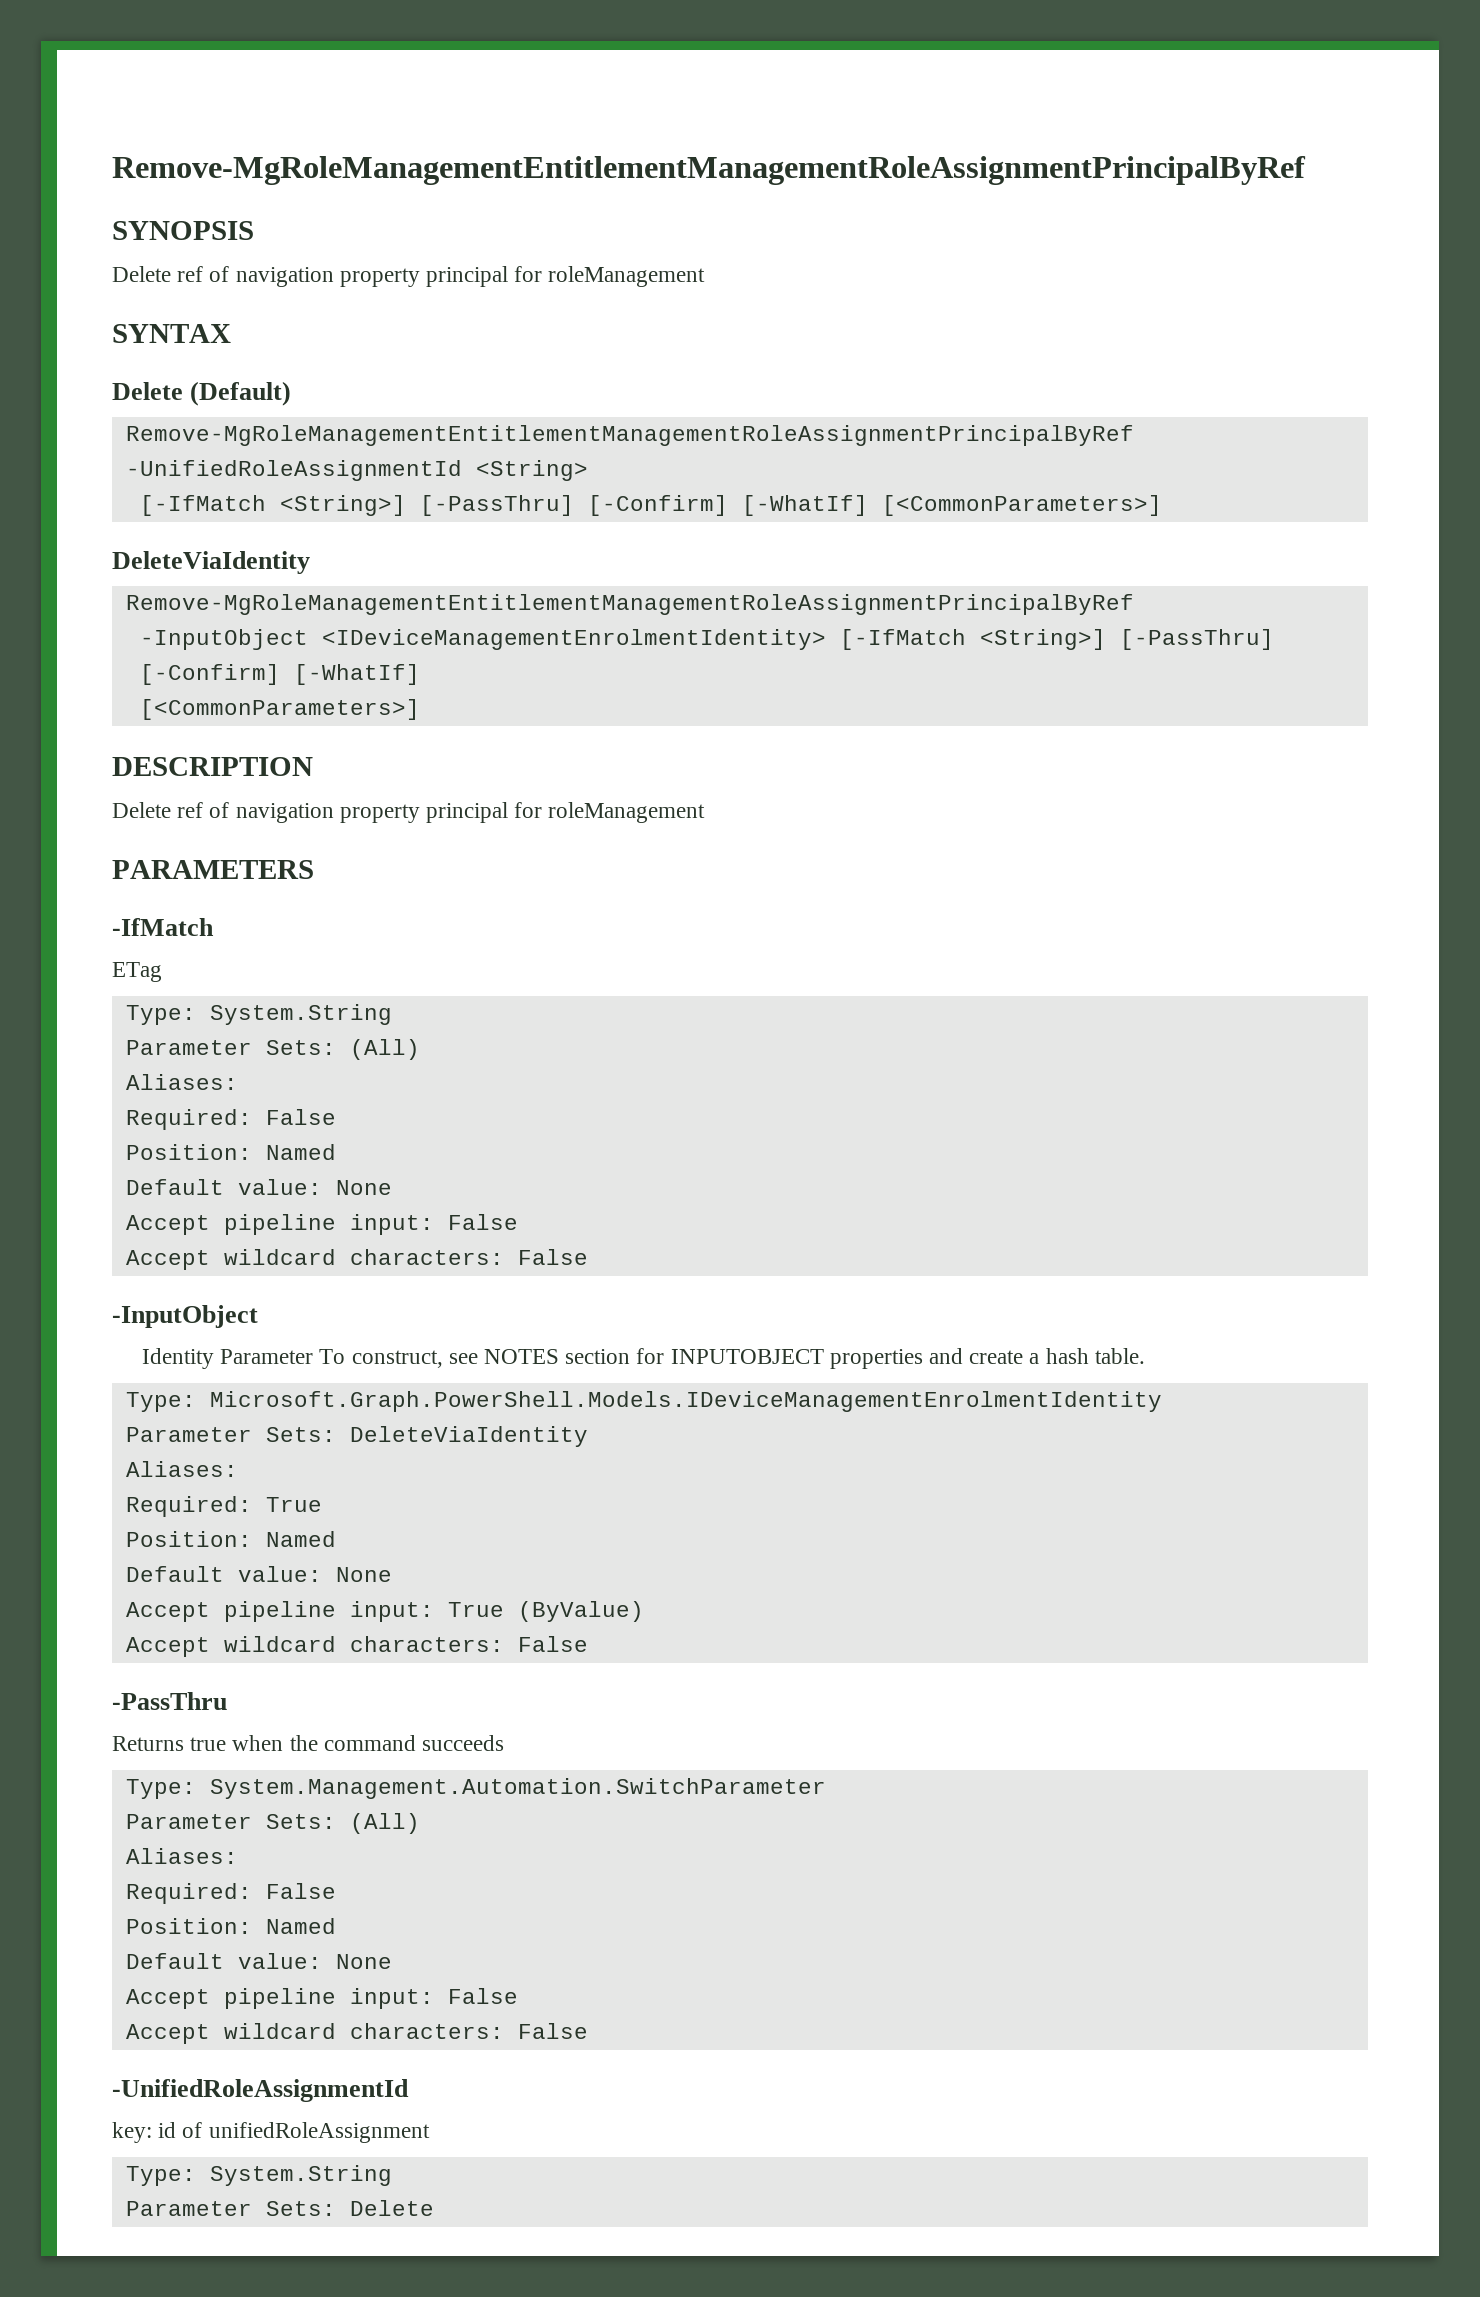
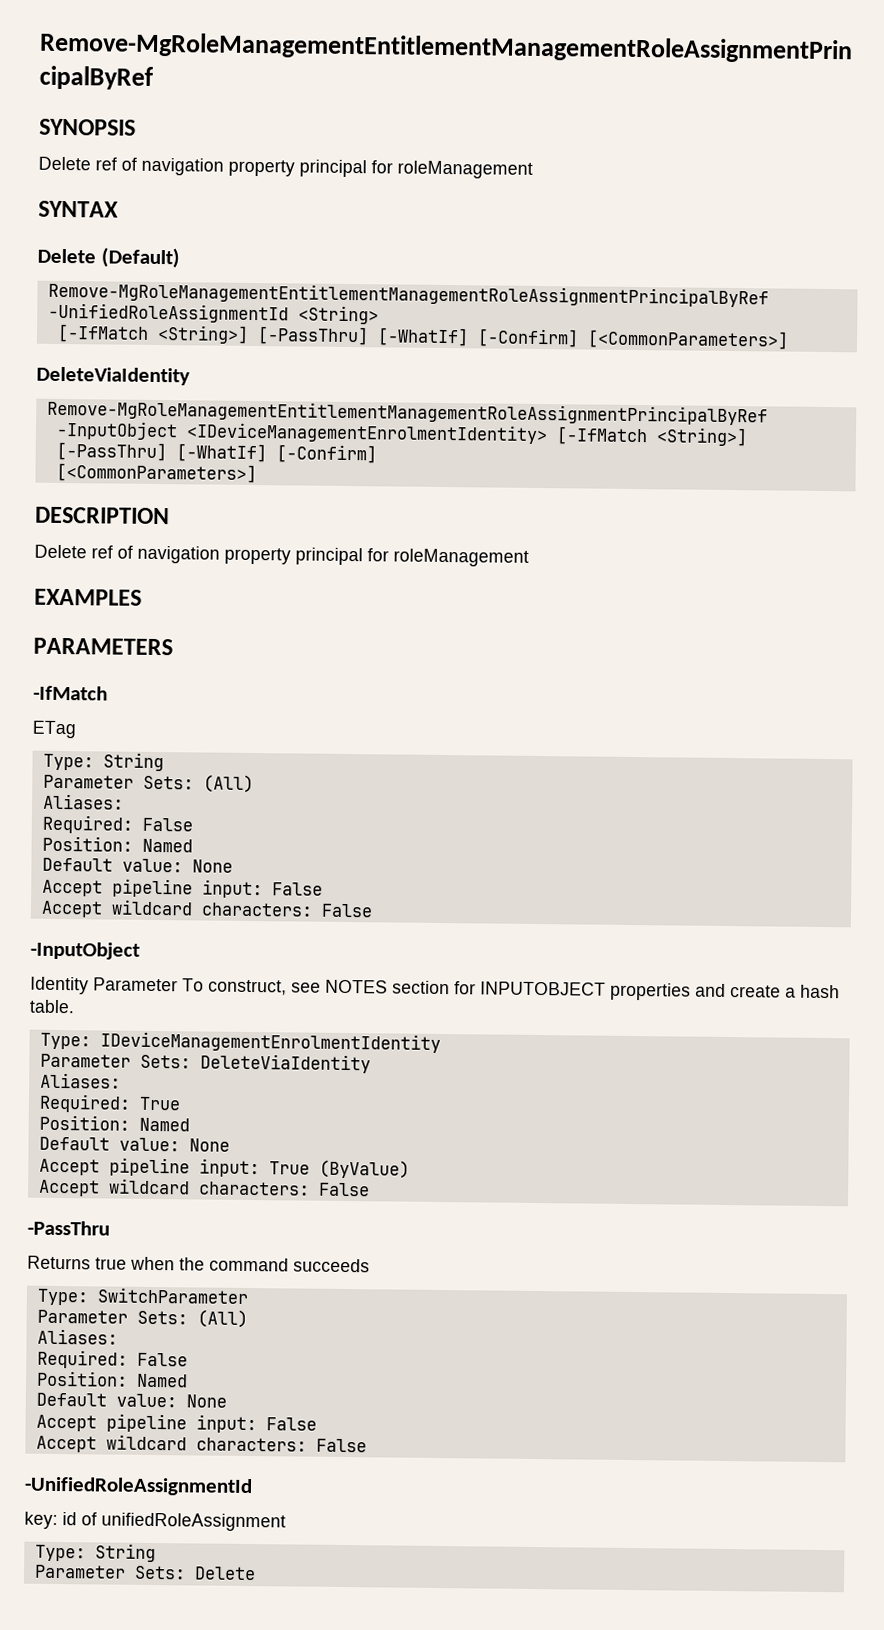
- [-IfMatch <String>] [-PassThru] [-Confirm] [-WhatIf] [<CommonParameters>]
+ [-IfMatch <String>] [-PassThru] [-WhatIf] [-Confirm] [<CommonParameters>]
- -InputObject <IDeviceManagementEnrolmentIdentity> [-IfMatch <String>] [-PassThru] [-Confirm] [-WhatIf]
+ -InputObject <IDeviceManagementEnrolmentIdentity> [-IfMatch <String>] [-PassThru] [-WhatIf] [-Confirm]
+ EXAMPLES
  ETag
- Type: System.String
+ Type: String
- Type: Microsoft.Graph.PowerShell.Models.IDeviceManagementEnrolmentIdentity
+ Type: IDeviceManagementEnrolmentIdentity
- Type: System.Management.Automation.SwitchParameter
+ Type: SwitchParameter
  key: id of unifiedRoleAssignment
- Type: System.String
+ Type: String

